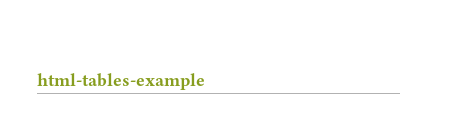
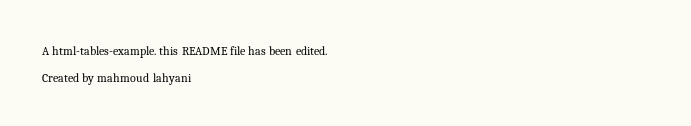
- html-tables-example
+ A html-tables-example. this README file has been edited.
+ Created by mahmoud lahyani

